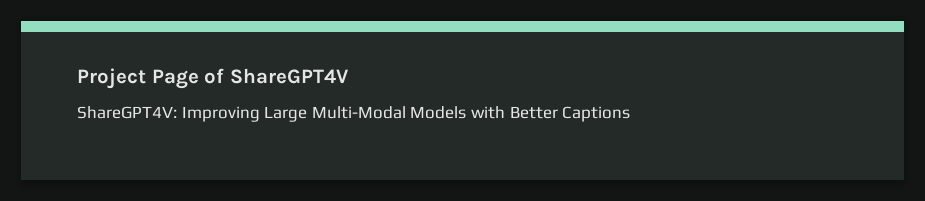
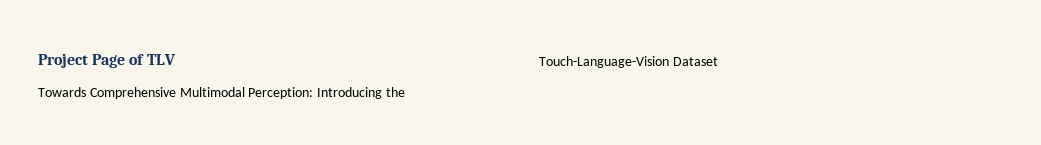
- Project Page of ShareGPT4V
- ShareGPT4V: Improving Large Multi-Modal Models with Better Captions
+ Project Page of TLV
+ Towards Comprehensive Multimodal Perception: Introducing the Touch-Language-Vision Dataset

